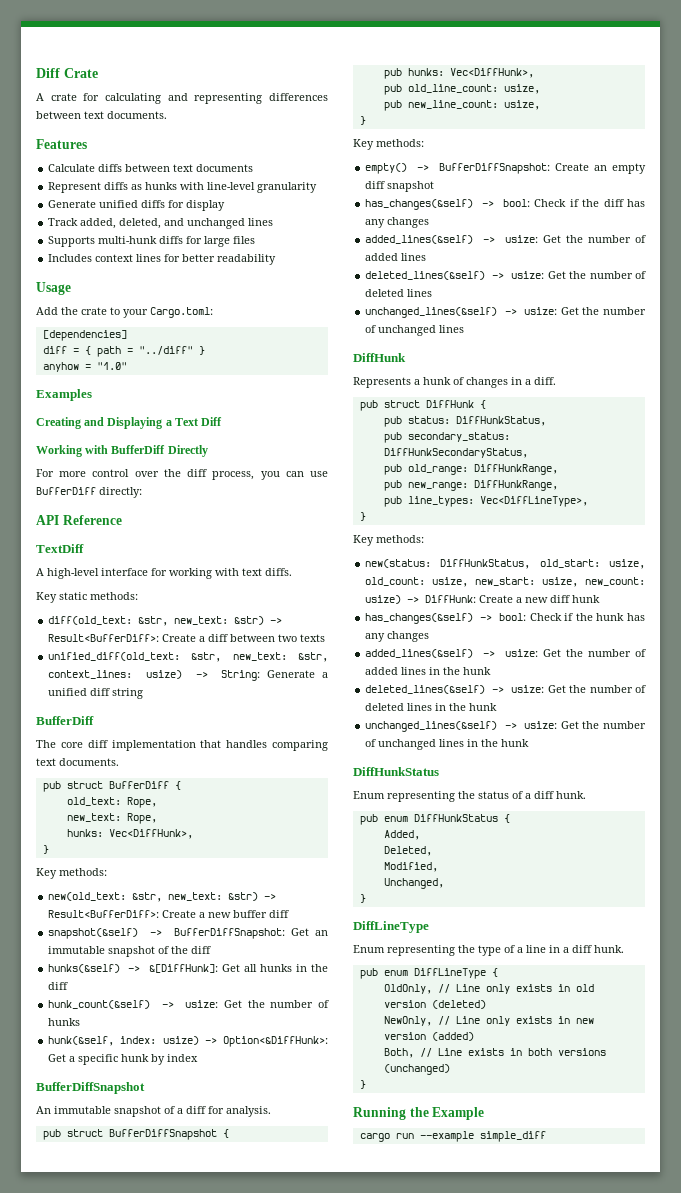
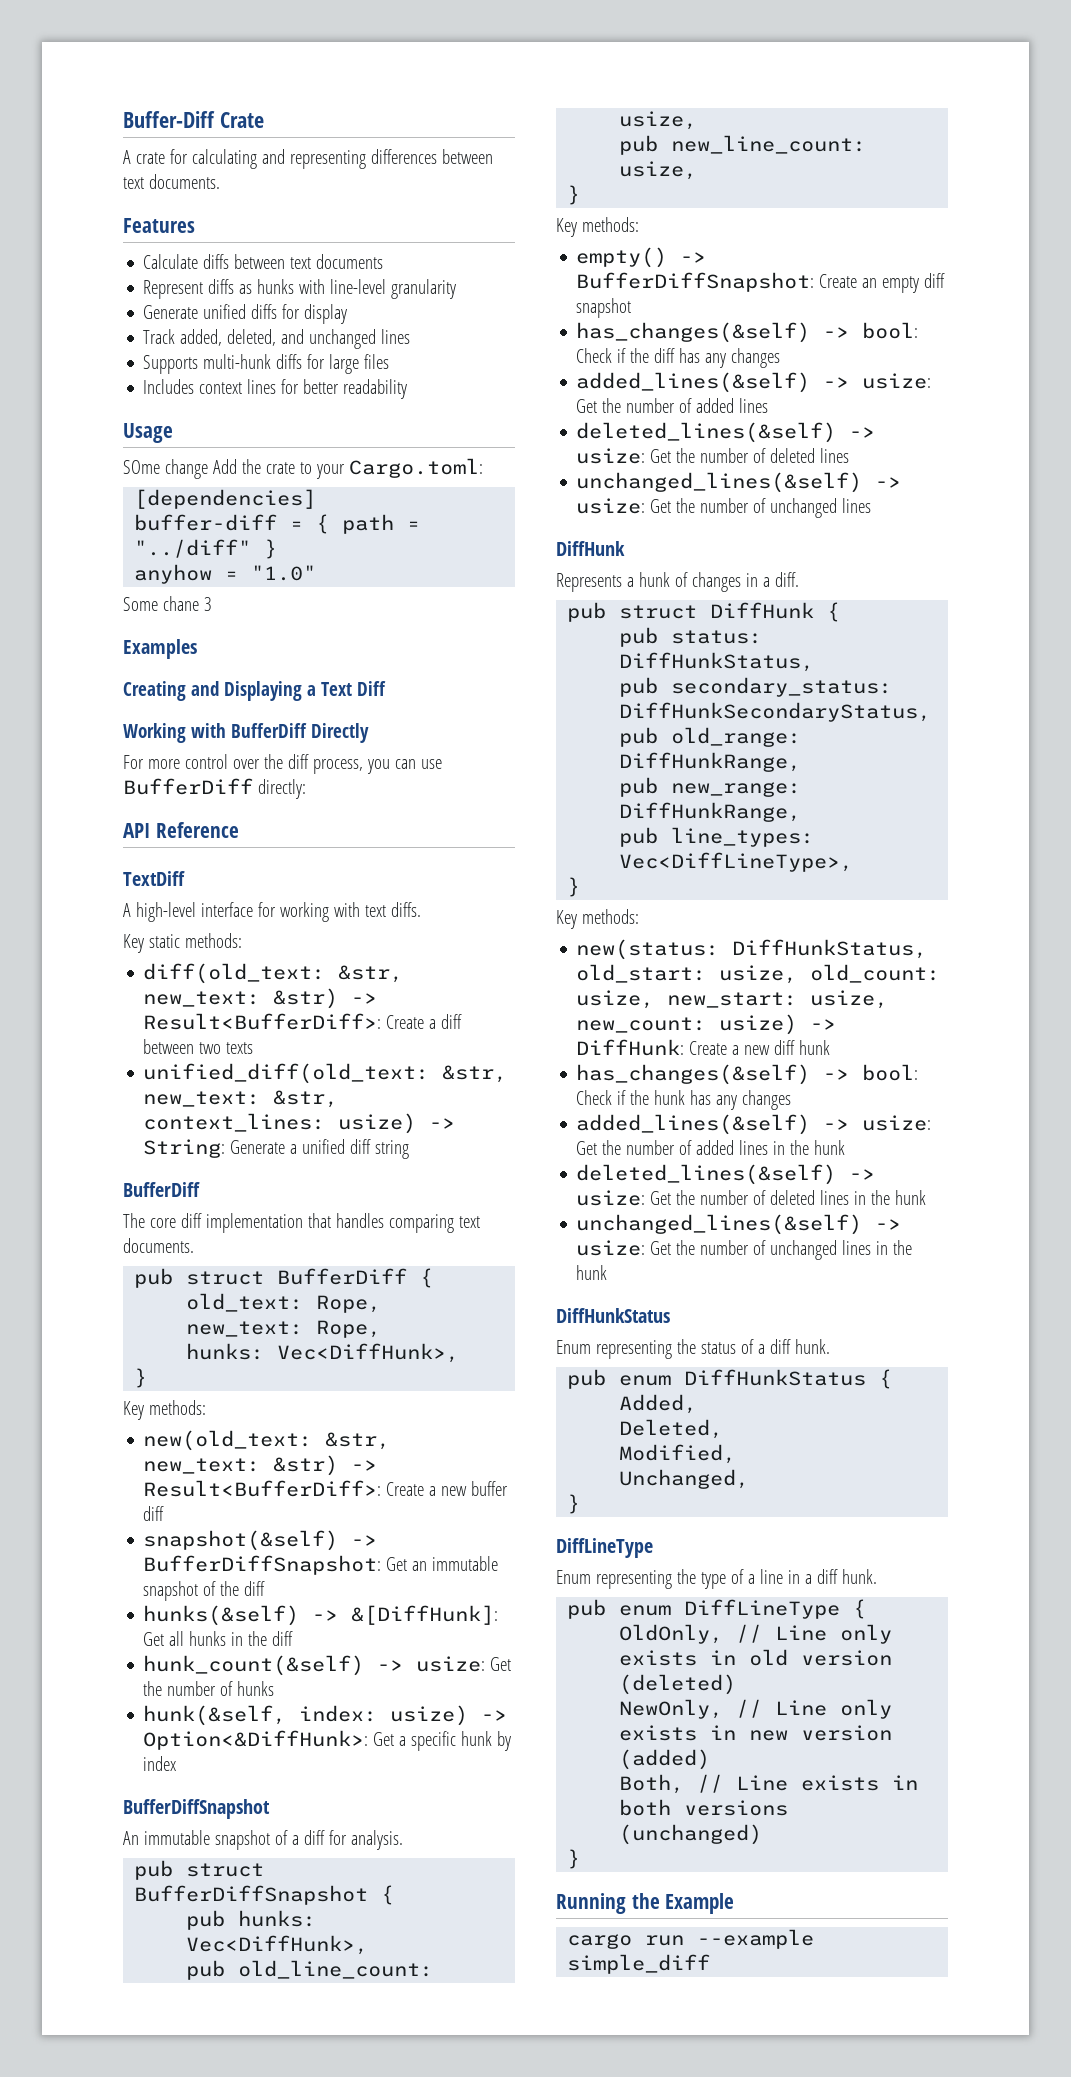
- Diff Crate
+ Buffer-Diff Crate
- Add the crate to your Cargo.toml:
+ SOme change Add the crate to your Cargo.toml:
- diff = { path = "../diff" }
+ buffer-diff = { path = "../diff" }
+ Some chane 3

